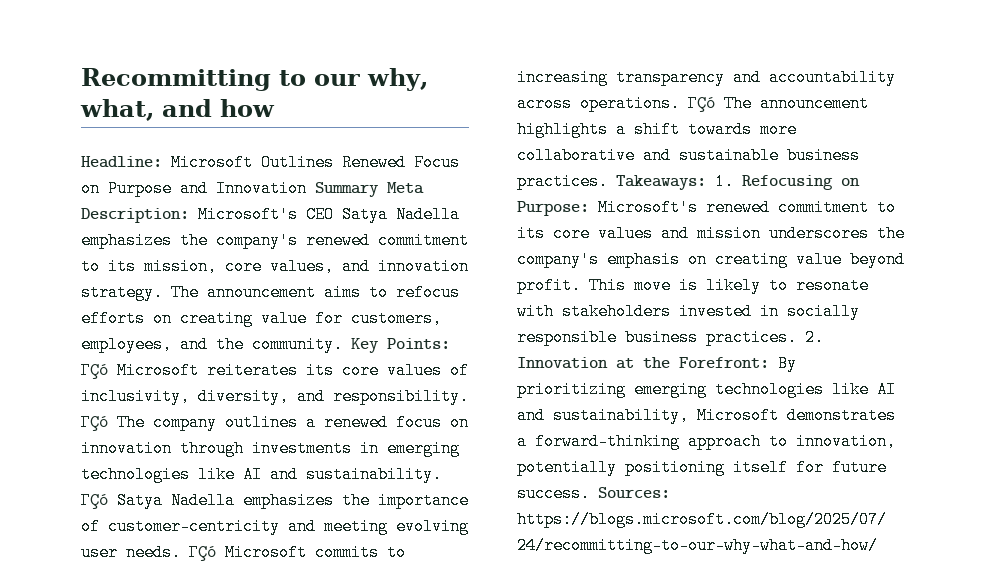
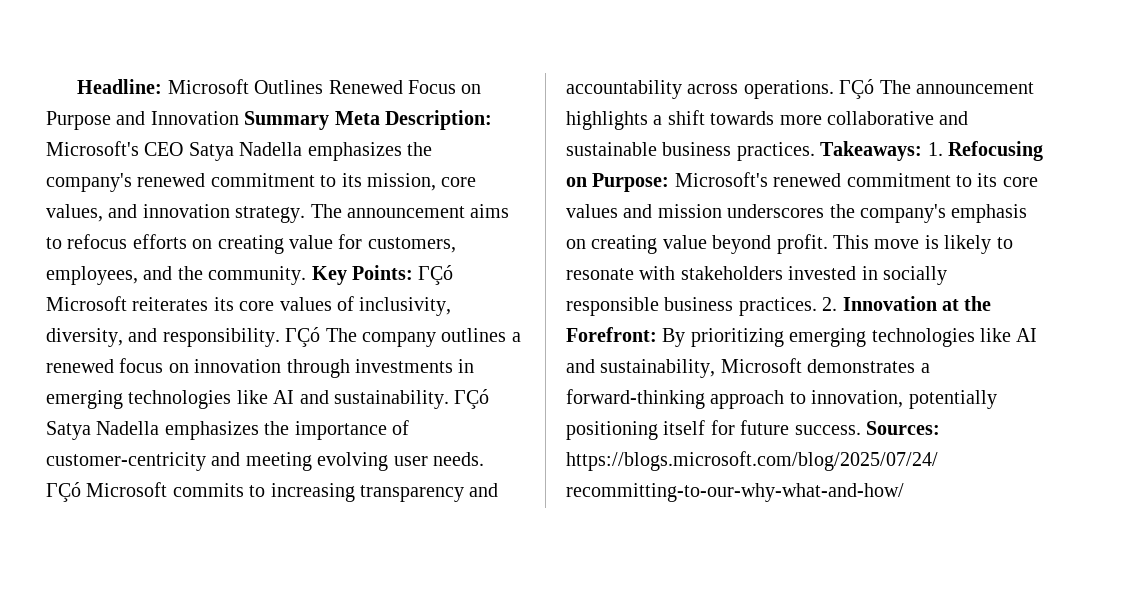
- Recommitting to our why, what, and how

